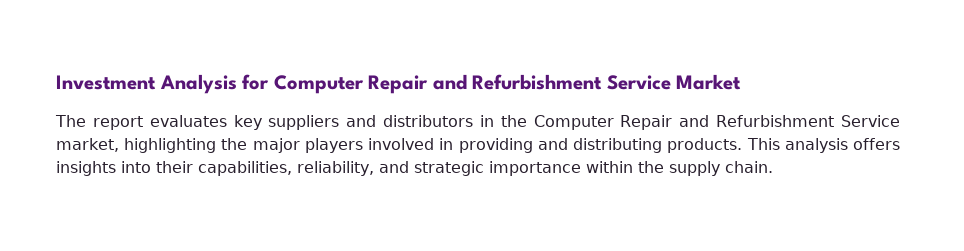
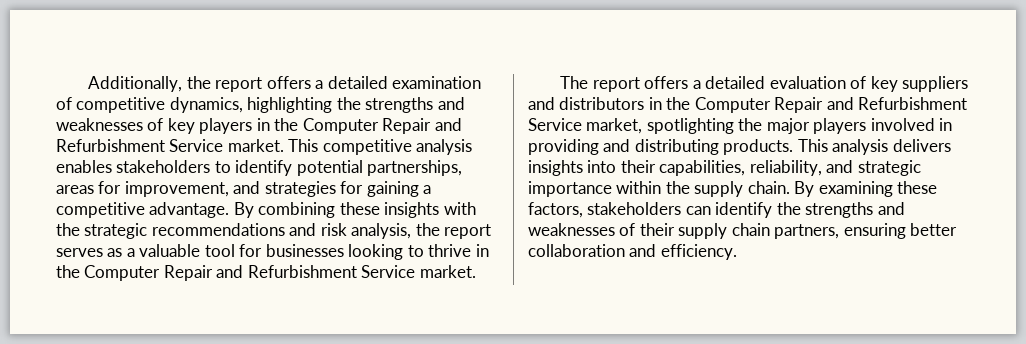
- Investment Analysis for Computer Repair and Refurbishment Service Market
- The report evaluates key suppliers and distributors in the Computer Repair and Refurbishment Service market, highlighting the major players involved in providing and distributing products.
+ Additionally, the report offers a detailed examination of competitive dynamics, highlighting the strengths and weaknesses of key players in the Computer Repair and Refurbishment Service market. This competitive analysis enables stakeholders to identify potential partnerships, areas for improvement, and strategies for gaining a competitive advantage. By combining these insights with the strategic recommendations and risk analysis, the report serves as a valuable tool for businesses looking to thrive in the Computer Repair and Refurbishment Service market.
+ The report offers a detailed evaluation of key suppliers and distributors in the Computer Repair and Refurbishment Service market, spotlighting the major players involved in providing and distributing products.
- This analysis offers insights into their capabilities, reliability, and strategic importance within the supply chain.
+ This analysis delivers insights into their capabilities, reliability, and strategic importance within the supply chain.
+ By examining these factors, stakeholders can identify the strengths and weaknesses of their supply chain partners, ensuring better collaboration and efficiency.

